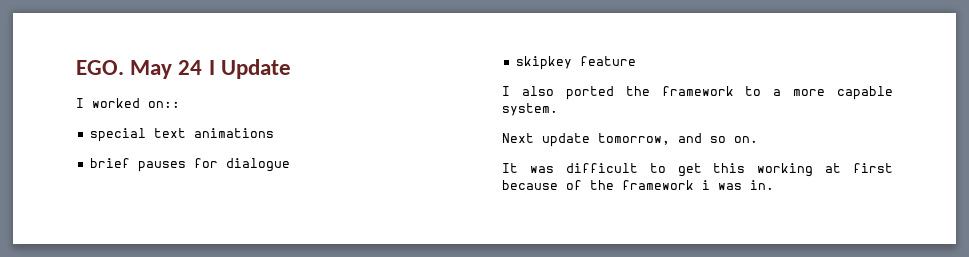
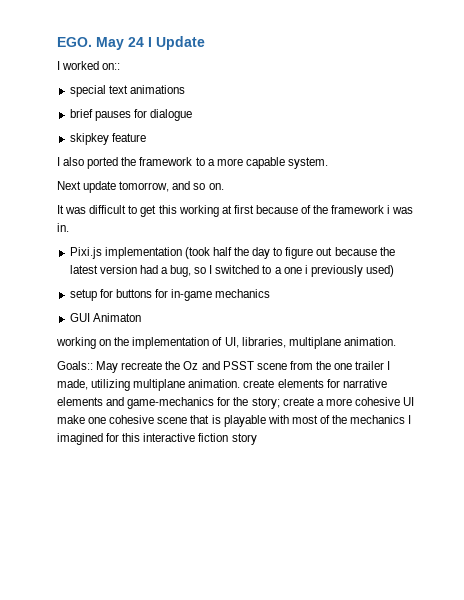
+ Pixi.js implementation (took half the day to figure out because the latest version had a bug, so I switched to a one i previously used)
+ setup for buttons for in-game mechanics
+ GUI Animaton
+ working on the implementation of UI, libraries, multiplane animation.
+ Goals:: May recreate the Oz and PSST scene from the one trailer I made, utilizing multiplane animation. create elements for narrative elements and game-mechanics for the story; create a more cohesive UI make one cohesive scene that is playable with most of the mechanics I imagined for this interactive fiction story

